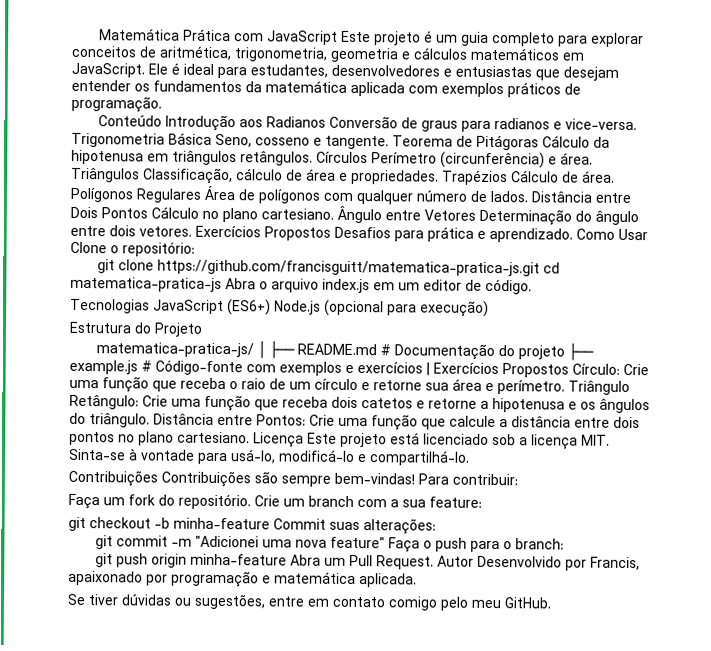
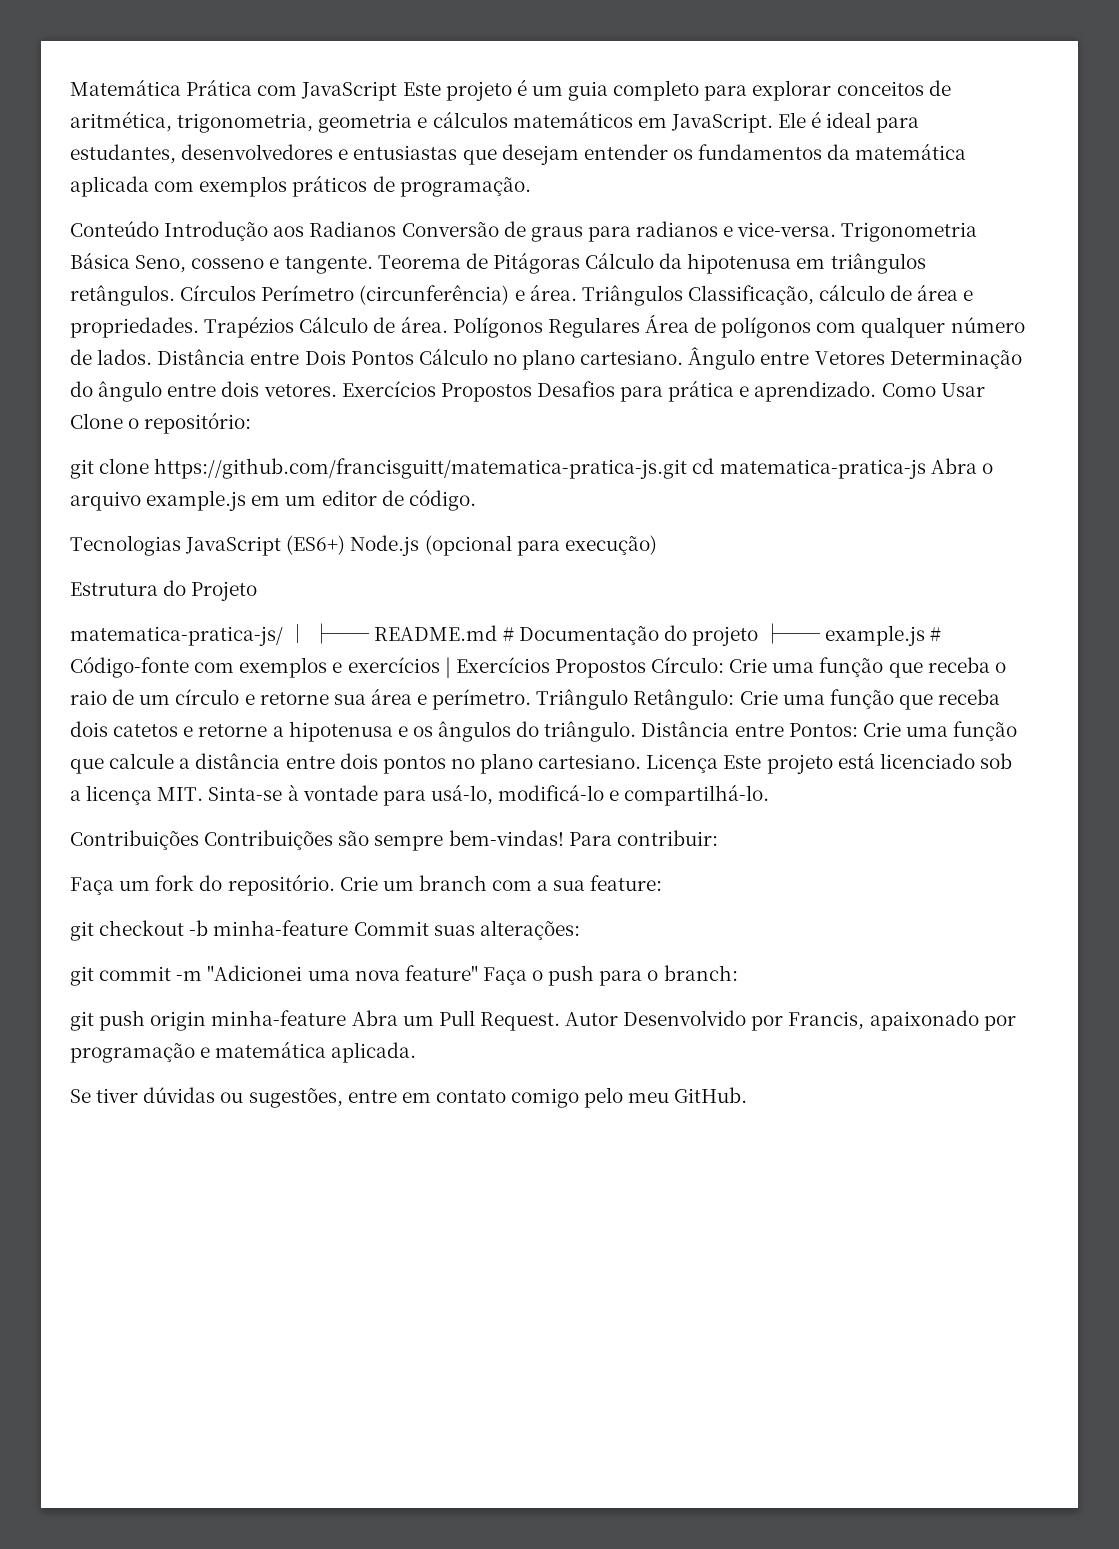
- git clone https://github.com/francisguitt/matematica-pratica-js.git cd matematica-pratica-js Abra o arquivo index.js em um editor de código.
+ git clone https://github.com/francisguitt/matematica-pratica-js.git cd matematica-pratica-js Abra o arquivo example.js em um editor de código.

